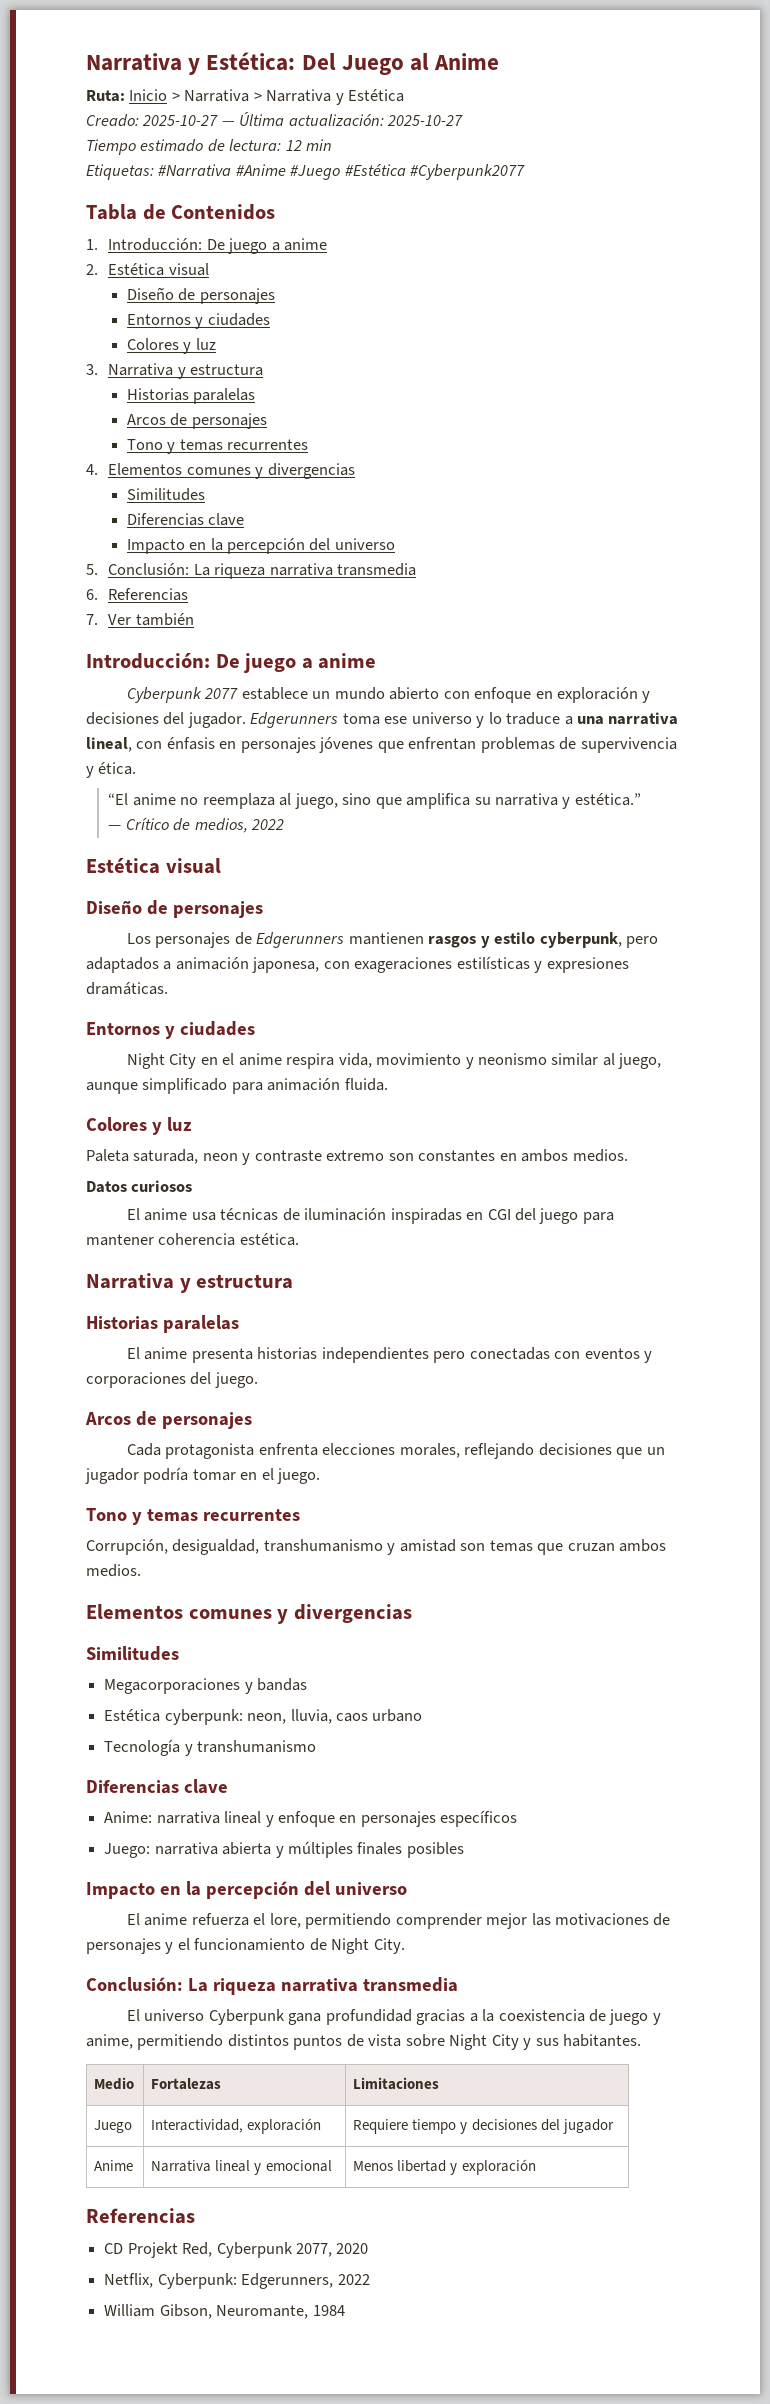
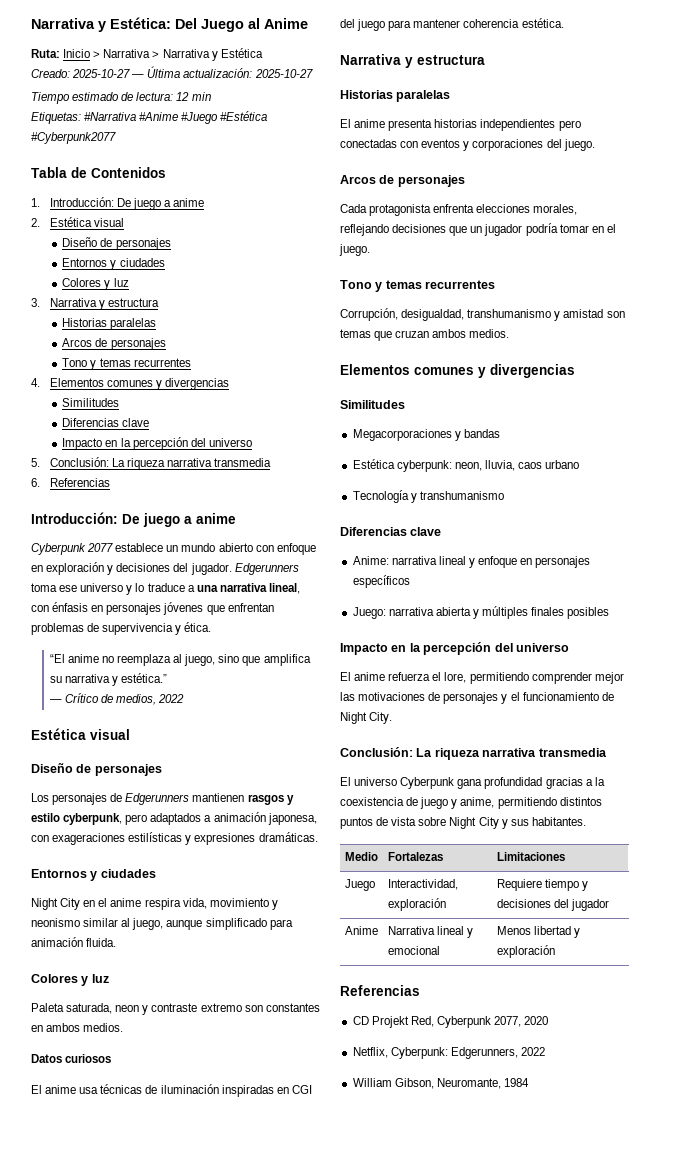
- 7. Ver también

